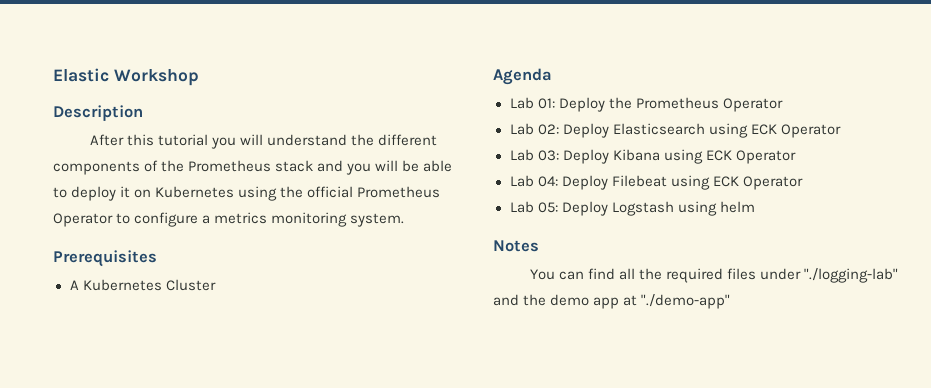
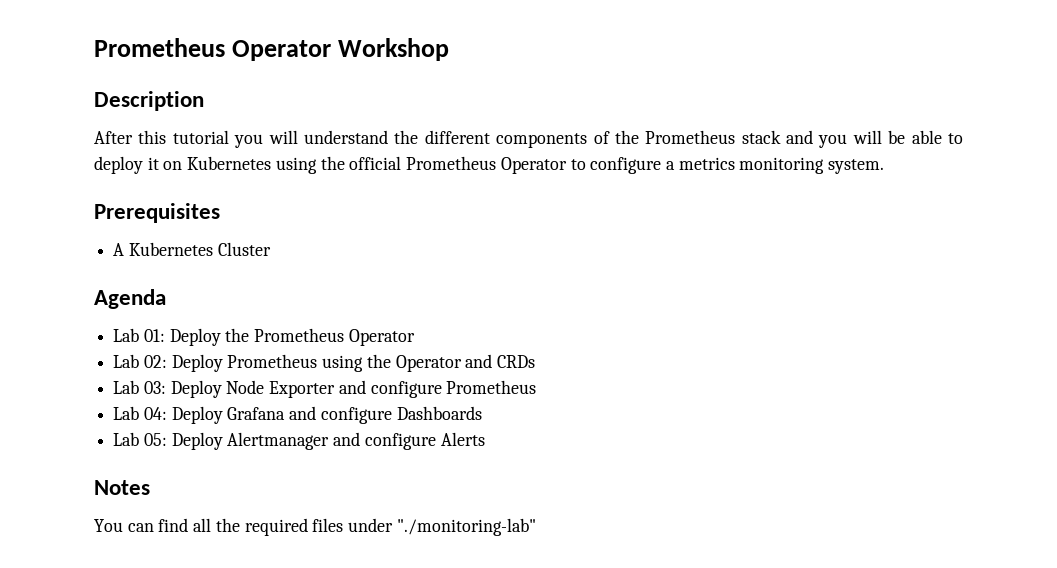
- Elastic Workshop
+ Prometheus Operator Workshop
- Lab 02: Deploy Elasticsearch using ECK Operator
+ Lab 02: Deploy Prometheus using the Operator and CRDs
- Lab 03: Deploy Kibana using ECK Operator
+ Lab 03: Deploy Node Exporter and configure Prometheus
- Lab 04: Deploy Filebeat using ECK Operator
+ Lab 04: Deploy Grafana and configure Dashboards
- Lab 05: Deploy Logstash using helm
+ Lab 05: Deploy Alertmanager and configure Alerts
- You can find all the required files under "./logging-lab" and the demo app at "./demo-app"
+ You can find all the required files under "./monitoring-lab"

